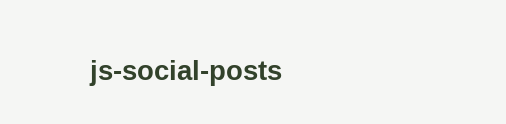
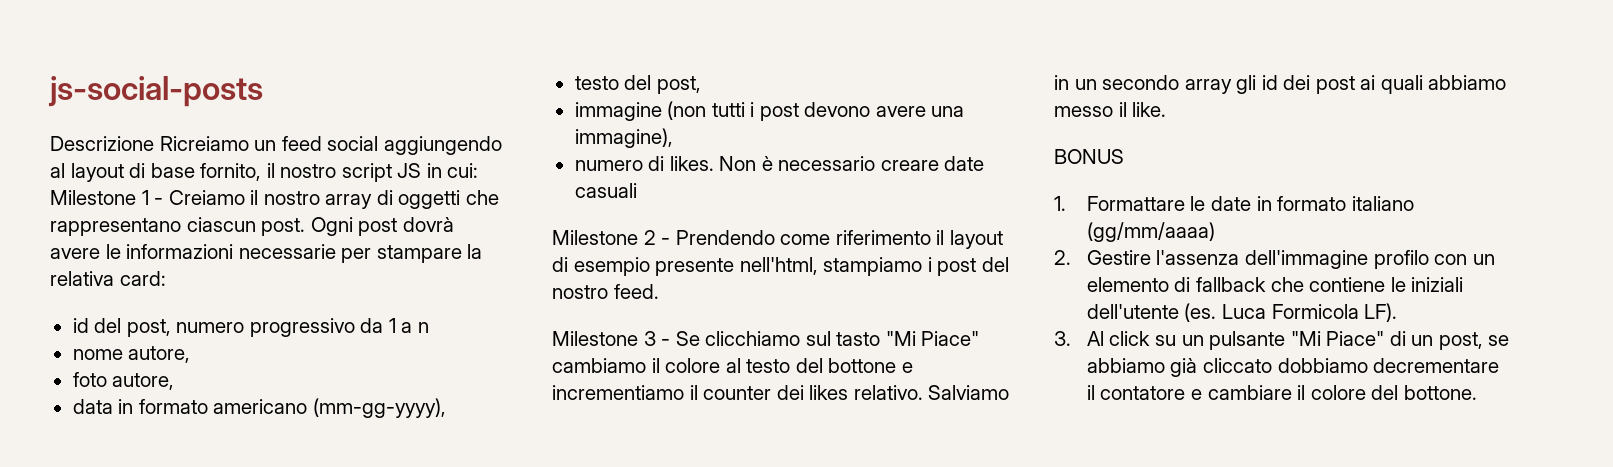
+ Descrizione Ricreiamo un feed social aggiungendo al layout di base fornito, il nostro script JS in cui: Milestone 1 - Creiamo il nostro array di oggetti che rappresentano ciascun post. Ogni post dovrà avere le informazioni necessarie per stampare la relativa card:
+ id del post, numero progressivo da 1 a n
+ nome autore,
+ foto autore,
+ data in formato americano (mm-gg-yyyy),
+ testo del post,
+ immagine (non tutti i post devono avere una immagine),
+ numero di likes. Non è necessario creare date casuali
+ Milestone 2 - Prendendo come riferimento il layout di esempio presente nell'html, stampiamo i post del nostro feed.
+ Milestone 3 - Se clicchiamo sul tasto "Mi Piace" cambiamo il colore al testo del bottone e incrementiamo il counter dei likes relativo. Salviamo in un secondo array gli id dei post ai quali abbiamo messo il like.
+ BONUS
+ 1. Formattare le date in formato italiano (gg/mm/aaaa)
+ 2. Gestire l'assenza dell'immagine profilo con un elemento di fallback che contiene le iniziali dell'utente (es. Luca Formicola LF).
+ 3. Al click su un pulsante "Mi Piace" di un post, se abbiamo già cliccato dobbiamo decrementare il contatore e cambiare il colore del bottone.

